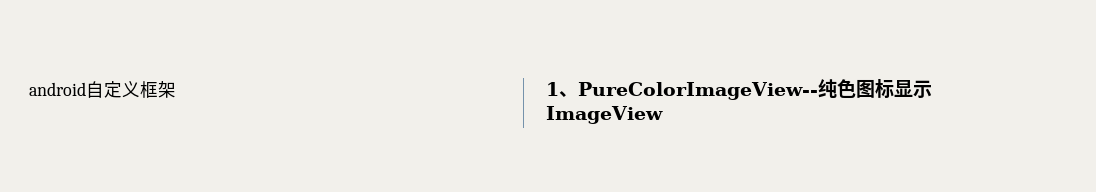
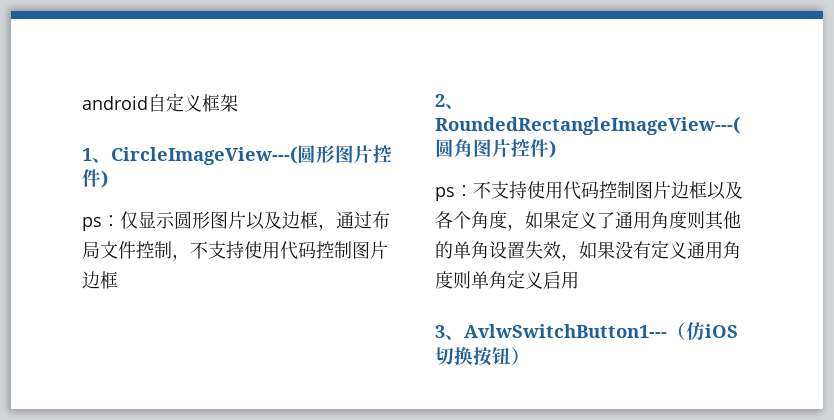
- 1、PureColorImageView--纯色图标显示ImageView
+ 1、CircleImageView---(圆形图片控件)
+ ps：仅显示圆形图片以及边框，通过布局文件控制，不支持使用代码控制图片边框
+ 2、RoundedRectangleImageView---(圆角图片控件)
+ ps：不支持使用代码控制图片边框以及各个角度，如果定义了通用角度则其他的单角设置失效，如果没有定义通用角度则单角定义启用
+ 3、AvlwSwitchButton1---（仿iOS切换按钮）

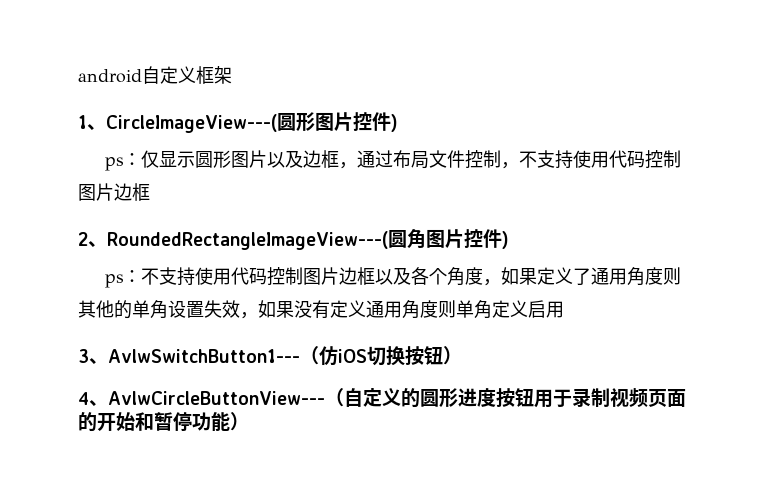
+ 4、AvlwCircleButtonView---（自定义的圆形进度按钮用于录制视频页面的开始和暂停功能）

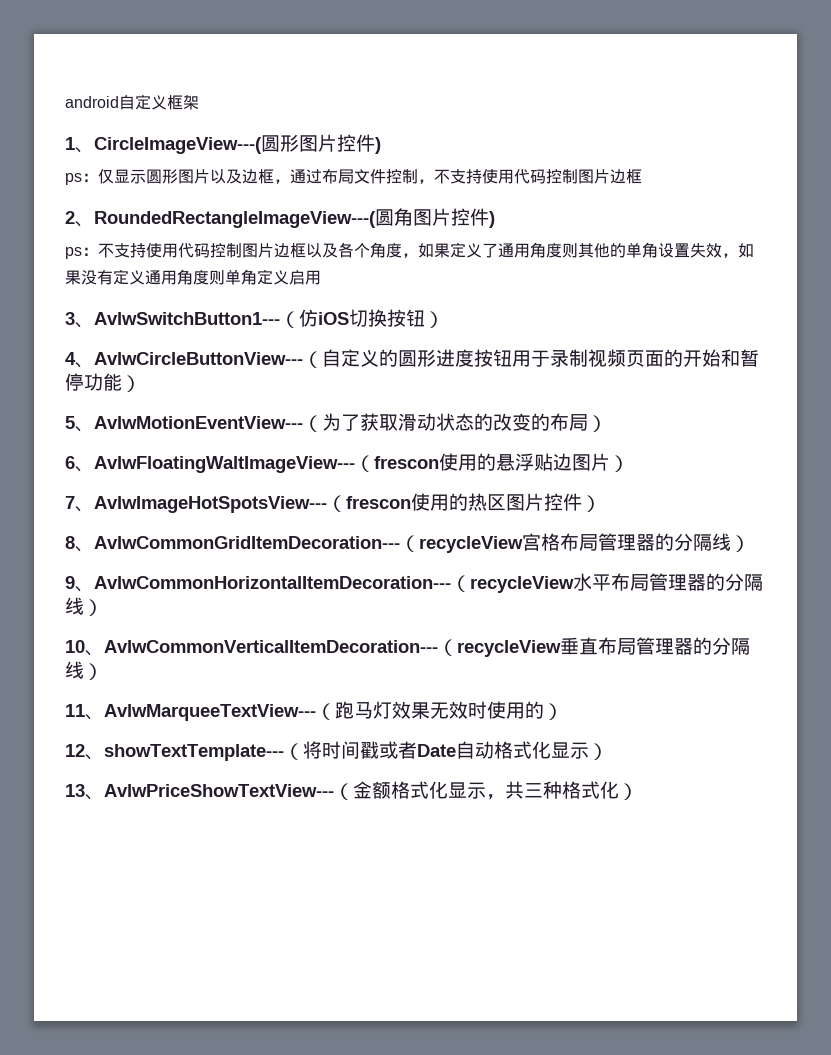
+ 5、AvlwMotionEventView---（为了获取滑动状态的改变的布局）
+ 6、AvlwFloatingWaltImageView---（frescon使用的悬浮贴边图片）
+ 7、AvlwImageHotSpotsView---（frescon使用的热区图片控件）
+ 8、AvlwCommonGridItemDecoration---（recycleView宫格布局管理器的分隔线）
+ 9、AvlwCommonHorizontalItemDecoration---（recycleView水平布局管理器的分隔线）
+ 10、AvlwCommonVerticalItemDecoration---（recycleView垂直布局管理器的分隔线）
+ 11、AvlwMarqueeTextView---（跑马灯效果无效时使用的）
+ 12、showTextTemplate---（将时间戳或者Date自动格式化显示）
+ 13、AvlwPriceShowTextView---（金额格式化显示，共三种格式化）

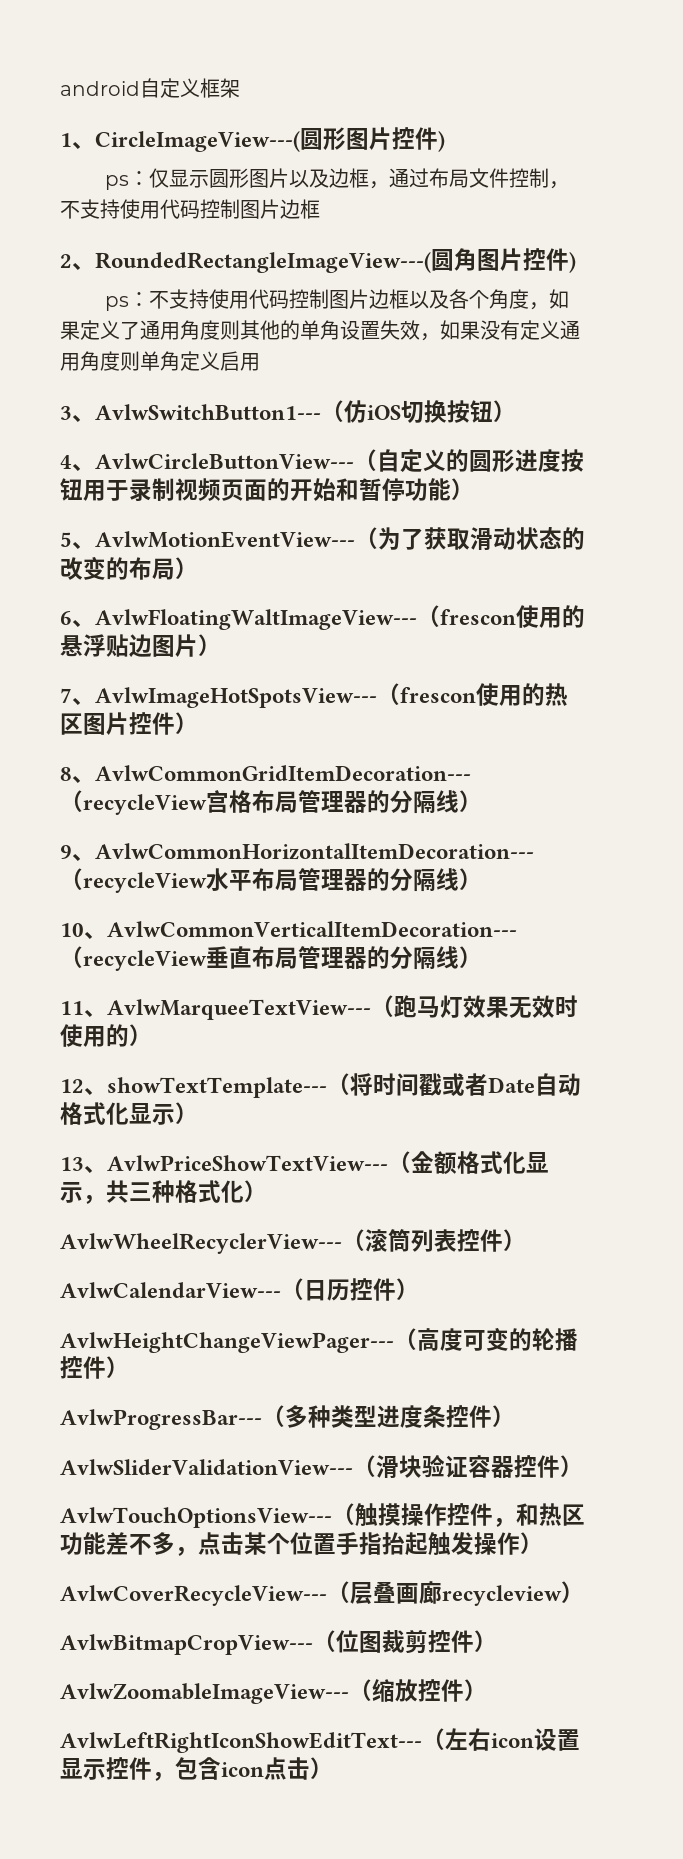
+ AvlwWheelRecyclerView---（滚筒列表控件）
+ AvlwCalendarView---（日历控件）
+ AvlwHeightChangeViewPager---（高度可变的轮播控件）
+ AvlwProgressBar---（多种类型进度条控件）
+ AvlwSliderValidationView---（滑块验证容器控件）
+ AvlwTouchOptionsView---（触摸操作控件，和热区功能差不多，点击某个位置手指抬起触发操作）
+ AvlwCoverRecycleView---（层叠画廊recycleview）
+ AvlwBitmapCropView---（位图裁剪控件）
+ AvlwZoomableImageView---（缩放控件）
+ AvlwLeftRightIconShowEditText---（左右icon设置显示控件，包含icon点击）

